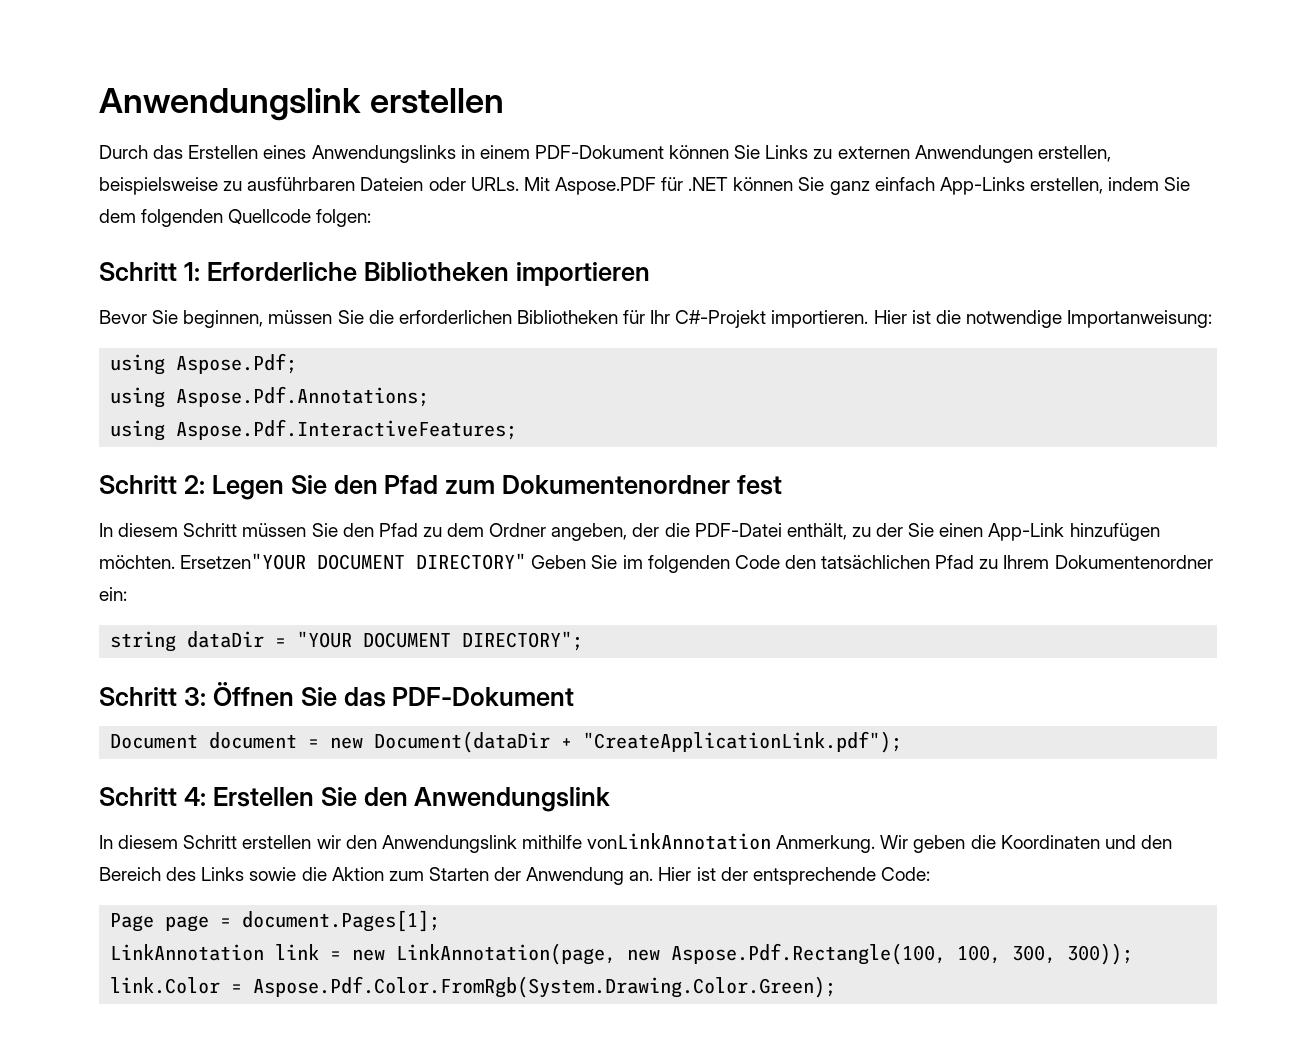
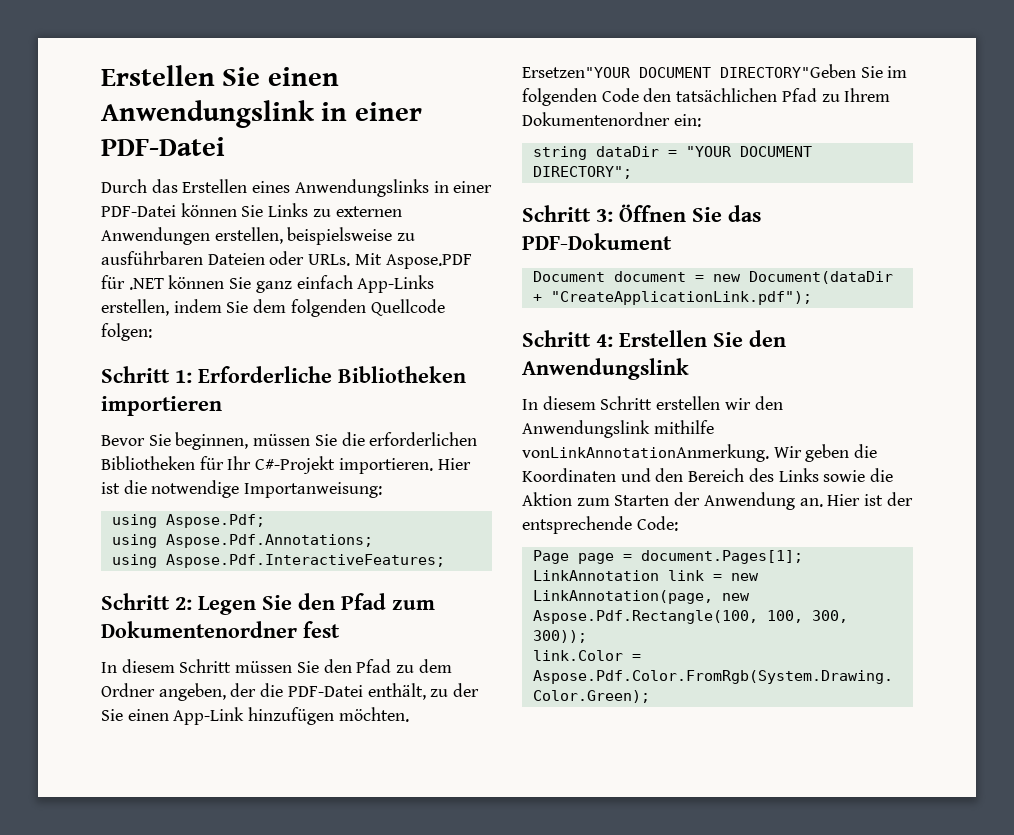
- Anwendungslink erstellen
+ Erstellen Sie einen Anwendungslink in einer PDF-Datei
- Durch das Erstellen eines Anwendungslinks in einem PDF-Dokument können Sie Links zu externen Anwendungen erstellen, beispielsweise zu ausführbaren Dateien oder URLs.
+ Durch das Erstellen eines Anwendungslinks in einer PDF-Datei können Sie Links zu externen Anwendungen erstellen, beispielsweise zu ausführbaren Dateien oder URLs.
- Ersetzen"YOUR DOCUMENT DIRECTORY" Geben Sie im folgenden Code den tatsächlichen Pfad zu Ihrem Dokumentenordner ein:
+ Ersetzen"YOUR DOCUMENT DIRECTORY"Geben Sie im folgenden Code den tatsächlichen Pfad zu Ihrem Dokumentenordner ein:
- In diesem Schritt erstellen wir den Anwendungslink mithilfe vonLinkAnnotation Anmerkung.
+ In diesem Schritt erstellen wir den Anwendungslink mithilfe vonLinkAnnotationAnmerkung.

